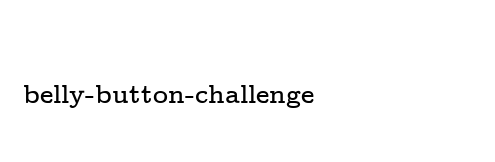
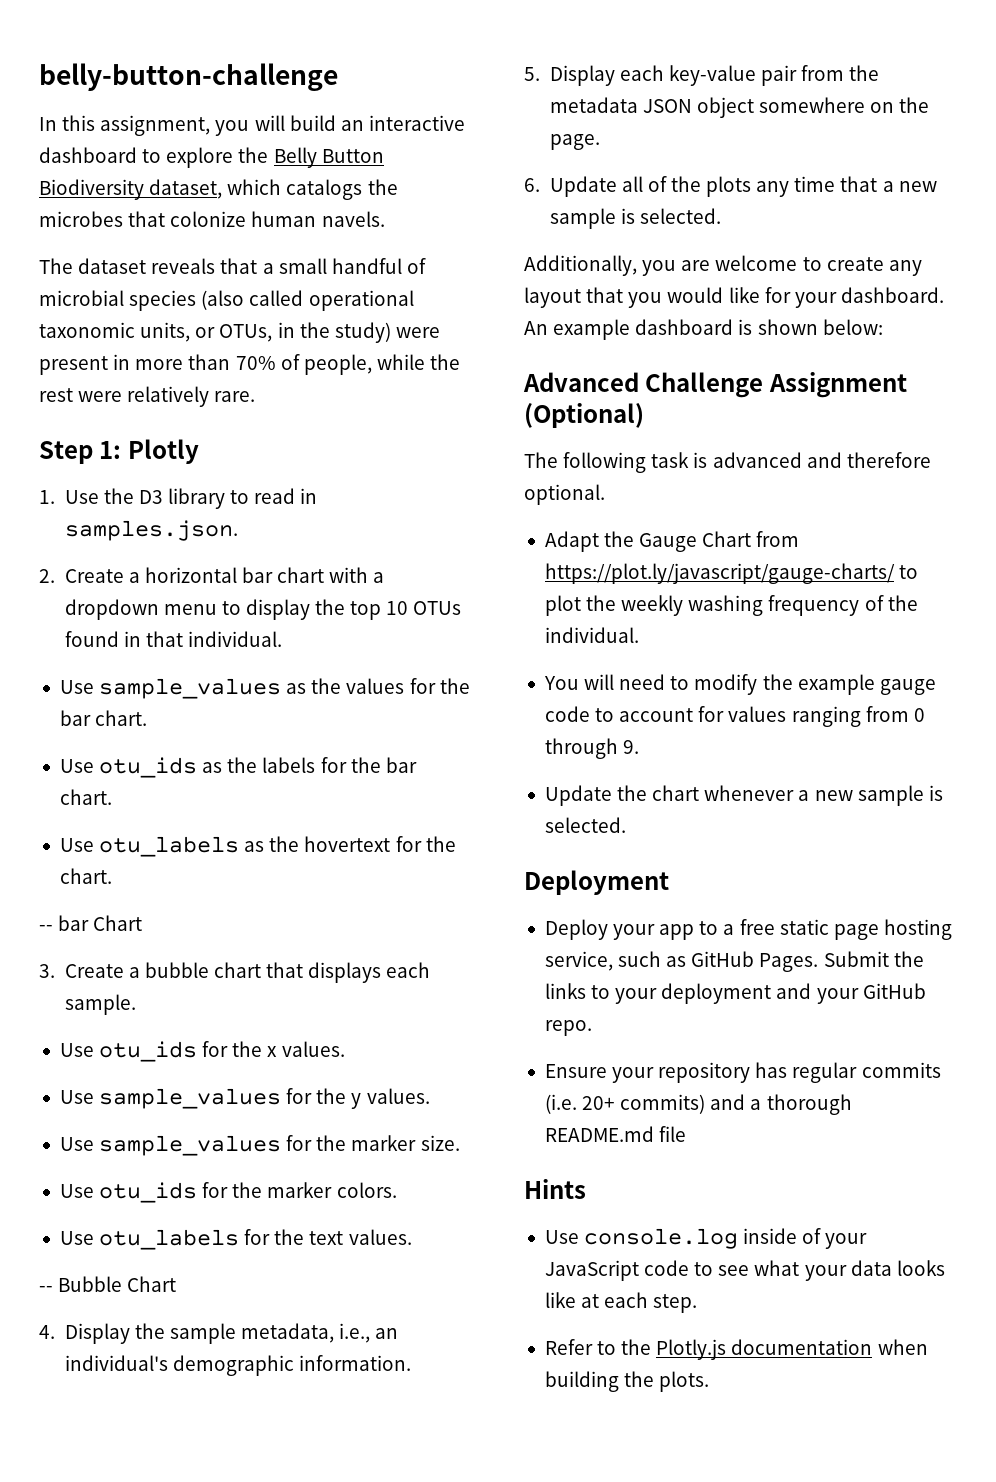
+ In this assignment, you will build an interactive dashboard to explore the Belly Button Biodiversity dataset, which catalogs the microbes that colonize human navels.
+ The dataset reveals that a small handful of microbial species (also called operational taxonomic units, or OTUs, in the study) were present in more than 70% of people, while the rest were relatively rare.
+ Step 1: Plotly
+ 1. Use the D3 library to read in samples.json.
+ 2. Create a horizontal bar chart with a dropdown menu to display the top 10 OTUs found in that individual.
+ Use sample_values as the values for the bar chart.
+ Use otu_ids as the labels for the bar chart.
+ Use otu_labels as the hovertext for the chart.
+ -- bar Chart
+ 3. Create a bubble chart that displays each sample.
+ Use otu_ids for the x values.
+ Use sample_values for the y values.
+ Use sample_values for the marker size.
+ Use otu_ids for the marker colors.
+ Use otu_labels for the text values.
+ -- Bubble Chart
+ 4. Display the sample metadata, i.e., an individual's demographic information.
+ 5. Display each key-value pair from the metadata JSON object somewhere on the page.
+ 6. Update all of the plots any time that a new sample is selected.
+ Additionally, you are welcome to create any layout that you would like for your dashboard. An example dashboard is shown below:
+ Advanced Challenge Assignment (Optional)
+ The following task is advanced and therefore optional.
+ Adapt the Gauge Chart from https://plot.ly/javascript/gauge-charts/ to plot the weekly washing frequency of the individual.
+ You will need to modify the example gauge code to account for values ranging from 0 through 9.
+ Update the chart whenever a new sample is selected.
+ Deployment
+ Deploy your app to a free static page hosting service, such as GitHub Pages. Submit the links to your deployment and your GitHub repo.
+ Ensure your repository has regular commits (i.e. 20+ commits) and a thorough README.md file
+ Hints
+ Use console.log inside of your JavaScript code to see what your data looks like at each step.
+ Refer to the Plotly.js documentation when building the plots.

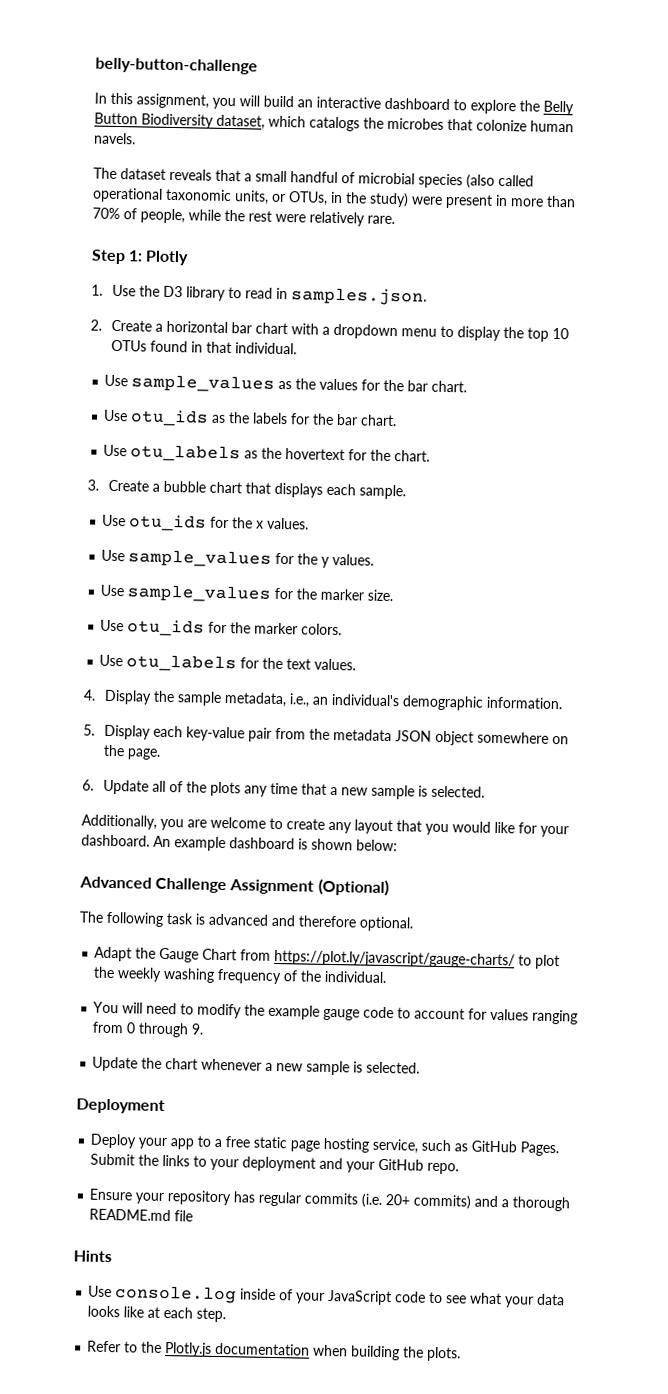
- -- bar Chart
- -- Bubble Chart

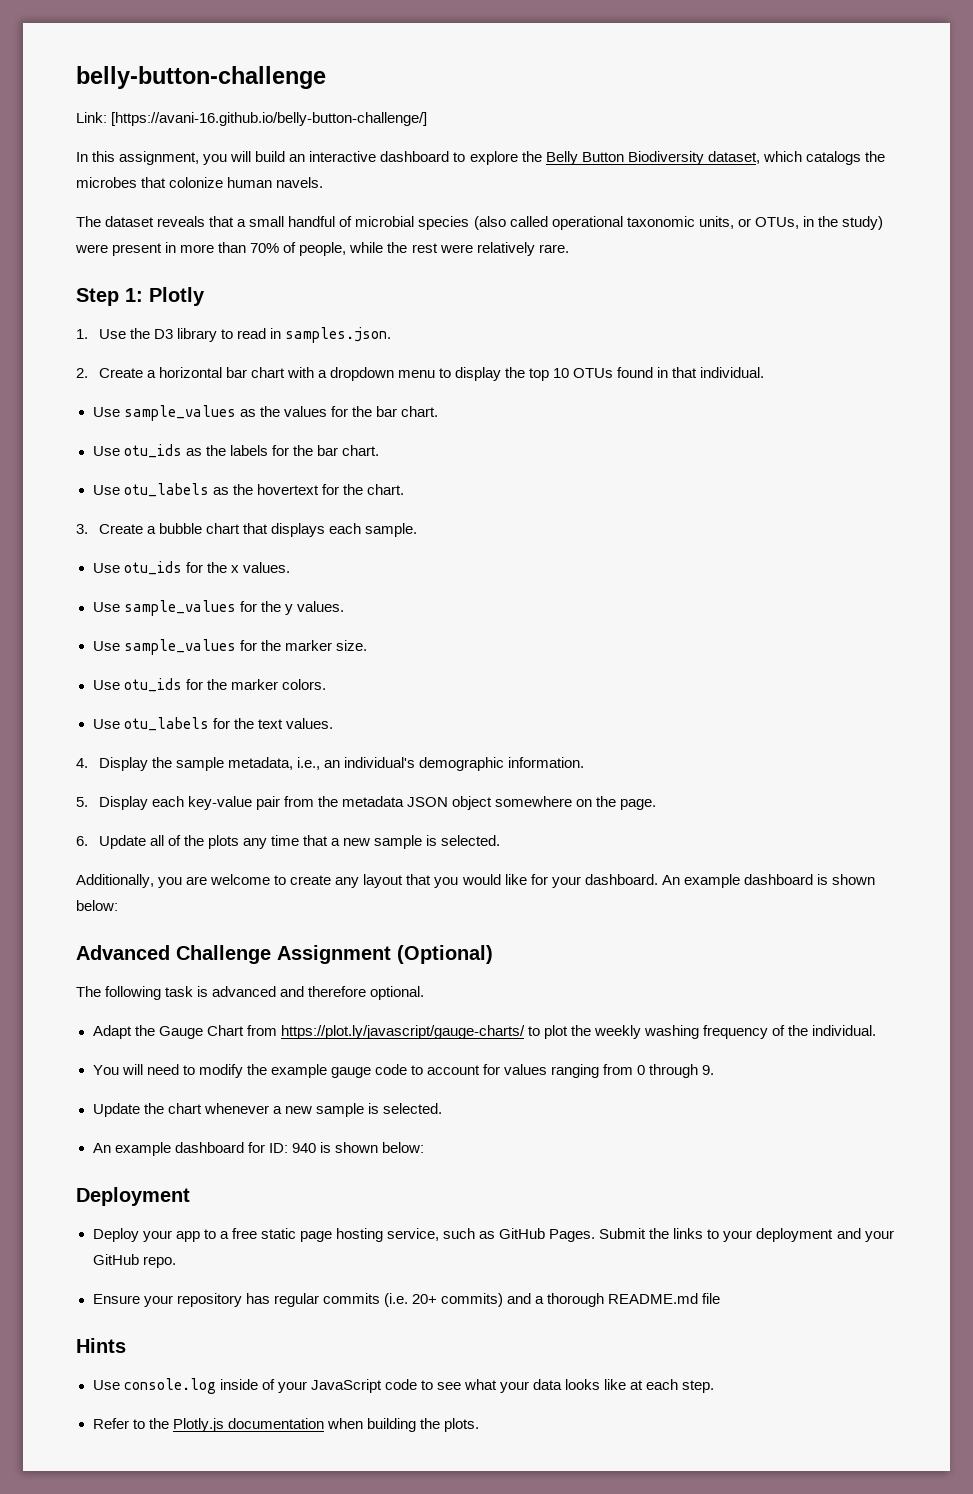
+ Link: [https://avani-16.github.io/belly-button-challenge/]
+ An example dashboard for ID: 940 is shown below:

